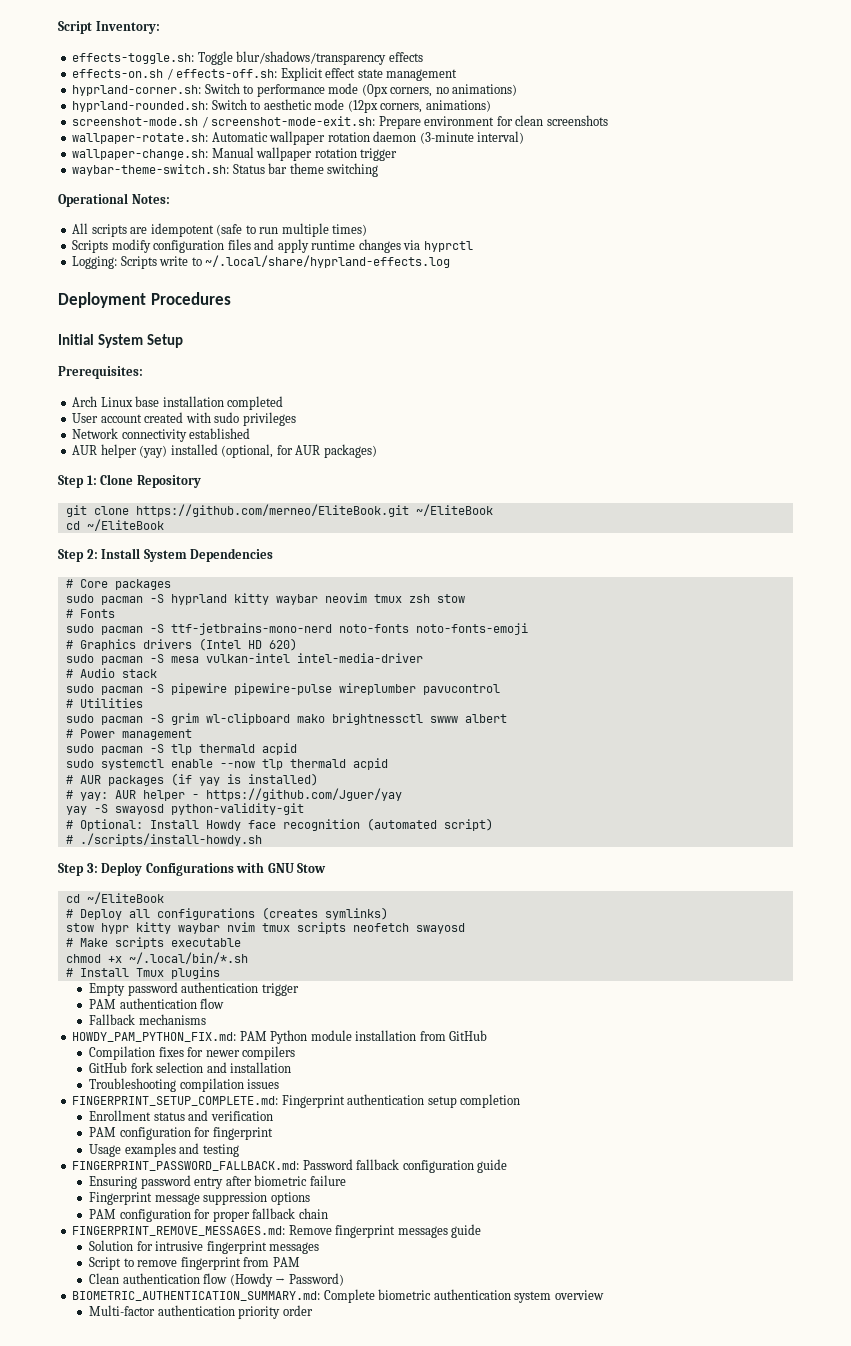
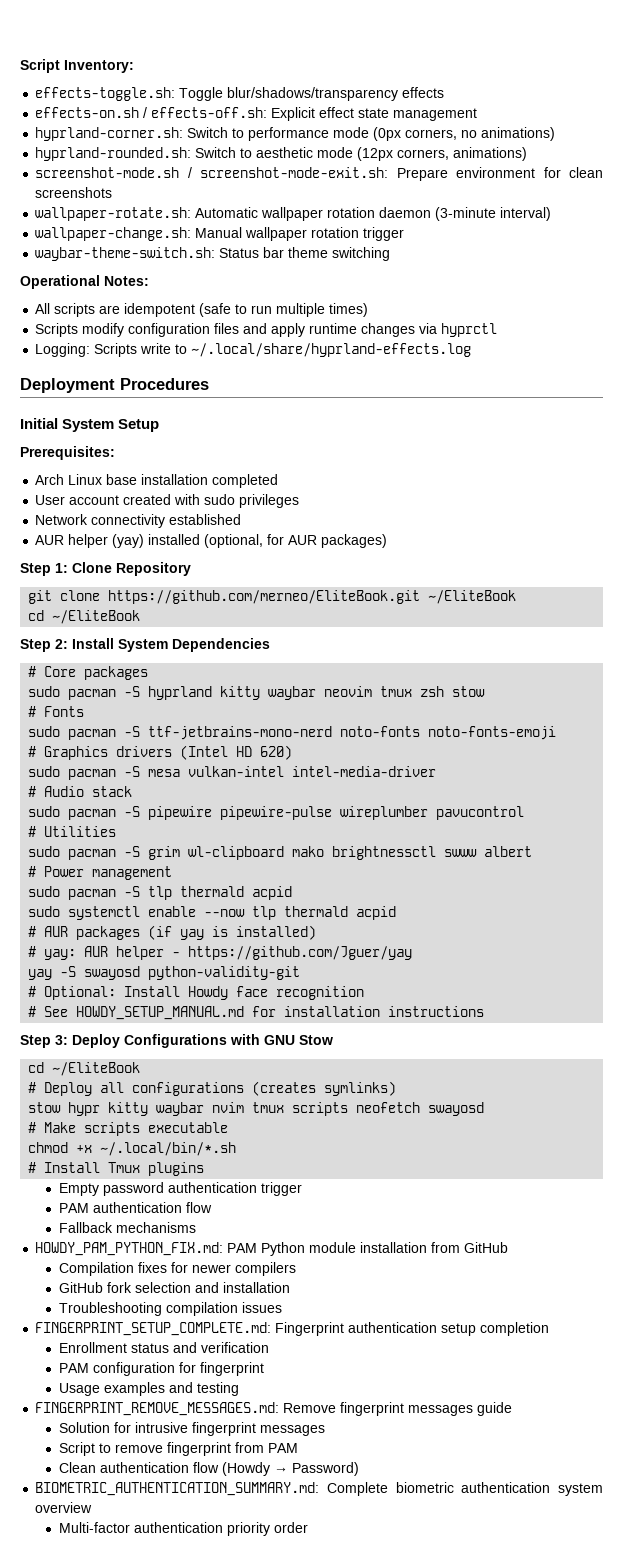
- # Optional: Install Howdy face recognition (automated script)
- # ./scripts/install-howdy.sh
+ # Optional: Install Howdy face recognition
+ # See HOWDY_SETUP_MANUAL.md for installation instructions
- FINGERPRINT_PASSWORD_FALLBACK.md: Password fallback configuration guide
- Ensuring password entry after biometric failure
- Fingerprint message suppression options
- PAM configuration for proper fallback chain

